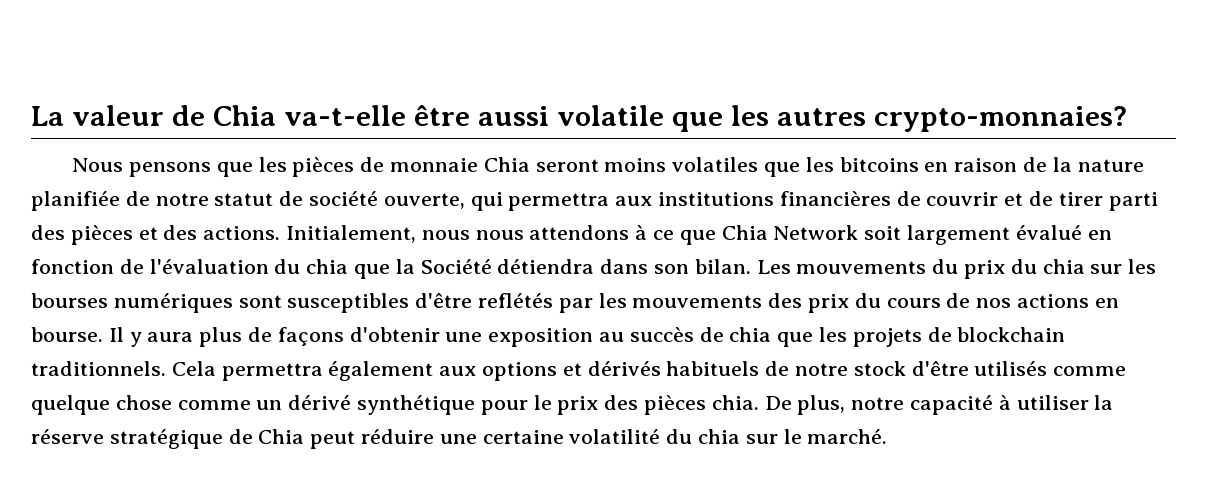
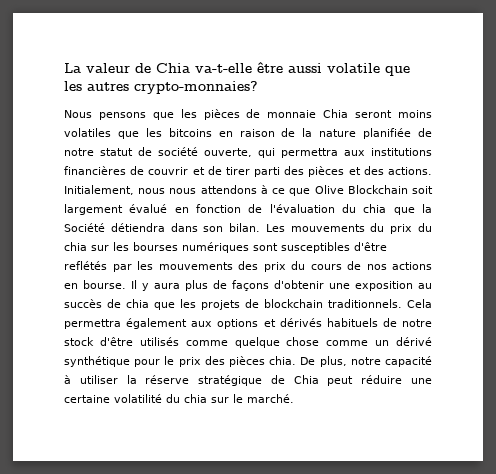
- Initialement, nous nous attendons à ce que Chia Network soit largement évalué en fonction de l'évaluation du chia que la Société détiendra dans son bilan.
+ Initialement, nous nous attendons à ce que Olive Blockchain soit largement évalué en fonction de l'évaluation du chia que la Société détiendra dans son bilan.

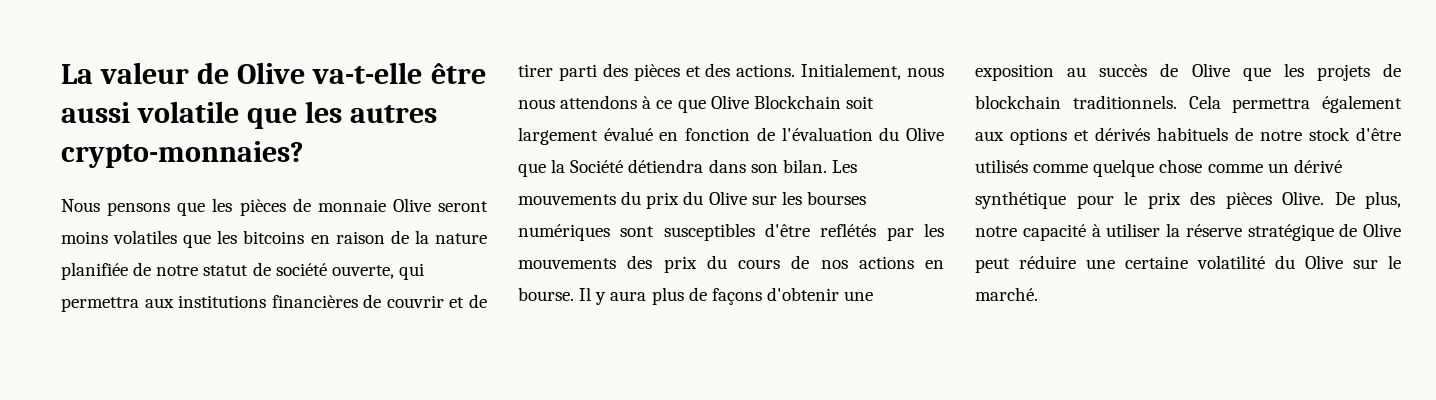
- La valeur de Chia va-t-elle être aussi volatile que les autres crypto-monnaies?
+ La valeur de Olive va-t-elle être aussi volatile que les autres crypto-monnaies?
- Nous pensons que les pièces de monnaie Chia seront moins volatiles que les bitcoins en raison de la nature planifiée de notre statut de société ouverte, qui permettra aux institutions financières de couvrir et de tirer parti des pièces et des actions.
+ Nous pensons que les pièces de monnaie Olive seront moins volatiles que les bitcoins en raison de la nature planifiée de notre statut de société ouverte, qui permettra aux institutions financières de couvrir et de tirer parti des pièces et des actions.
- Initialement, nous nous attendons à ce que Olive Blockchain soit largement évalué en fonction de l'évaluation du chia que la Société détiendra dans son bilan.
+ Initialement, nous nous attendons à ce que Olive Blockchain soit largement évalué en fonction de l'évaluation du Olive que la Société détiendra dans son bilan.
- Les mouvements du prix du chia sur les bourses numériques sont susceptibles d'être reflétés par les mouvements des prix du cours de nos actions en bourse.
+ Les mouvements du prix du Olive sur les bourses numériques sont susceptibles d'être reflétés par les mouvements des prix du cours de nos actions en bourse.
- Il y aura plus de façons d'obtenir une exposition au succès de chia que les projets de blockchain traditionnels.
+ Il y aura plus de façons d'obtenir une exposition au succès de Olive que les projets de blockchain traditionnels.
- Cela permettra également aux options et dérivés habituels de notre stock d'être utilisés comme quelque chose comme un dérivé synthétique pour le prix des pièces chia.
+ Cela permettra également aux options et dérivés habituels de notre stock d'être utilisés comme quelque chose comme un dérivé synthétique pour le prix des pièces Olive.
- De plus, notre capacité à utiliser la réserve stratégique de Chia peut réduire une certaine volatilité du chia sur le marché.
+ De plus, notre capacité à utiliser la réserve stratégique de Olive peut réduire une certaine volatilité du Olive sur le marché.

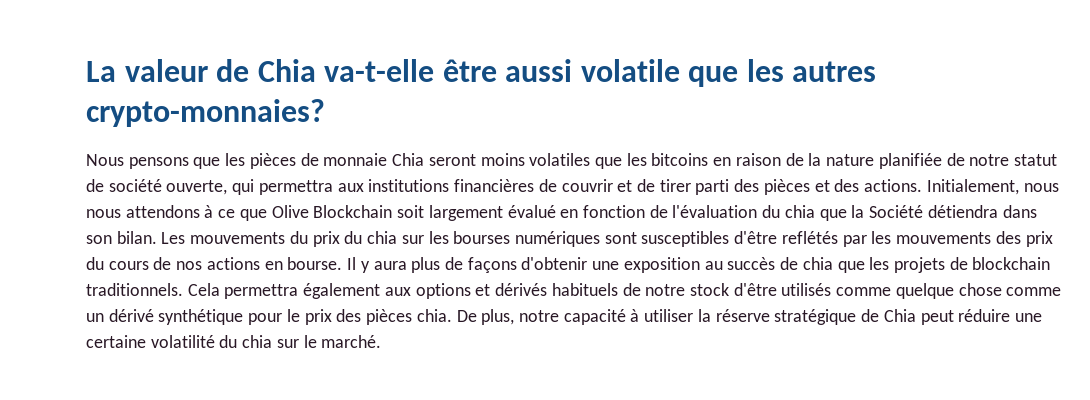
- La valeur de Olive va-t-elle être aussi volatile que les autres crypto-monnaies?
+ La valeur de Chia va-t-elle être aussi volatile que les autres crypto-monnaies?
- Nous pensons que les pièces de monnaie Olive seront moins volatiles que les bitcoins en raison de la nature planifiée de notre statut de société ouverte, qui permettra aux institutions financières de couvrir et de tirer parti des pièces et des actions.
+ Nous pensons que les pièces de monnaie Chia seront moins volatiles que les bitcoins en raison de la nature planifiée de notre statut de société ouverte, qui permettra aux institutions financières de couvrir et de tirer parti des pièces et des actions.
- Initialement, nous nous attendons à ce que Olive Blockchain soit largement évalué en fonction de l'évaluation du Olive que la Société détiendra dans son bilan.
+ Initialement, nous nous attendons à ce que Olive Blockchain soit largement évalué en fonction de l'évaluation du chia que la Société détiendra dans son bilan.
- Les mouvements du prix du Olive sur les bourses numériques sont susceptibles d'être reflétés par les mouvements des prix du cours de nos actions en bourse.
+ Les mouvements du prix du chia sur les bourses numériques sont susceptibles d'être reflétés par les mouvements des prix du cours de nos actions en bourse.
- Il y aura plus de façons d'obtenir une exposition au succès de Olive que les projets de blockchain traditionnels.
+ Il y aura plus de façons d'obtenir une exposition au succès de chia que les projets de blockchain traditionnels.
- Cela permettra également aux options et dérivés habituels de notre stock d'être utilisés comme quelque chose comme un dérivé synthétique pour le prix des pièces Olive.
+ Cela permettra également aux options et dérivés habituels de notre stock d'être utilisés comme quelque chose comme un dérivé synthétique pour le prix des pièces chia.
- De plus, notre capacité à utiliser la réserve stratégique de Olive peut réduire une certaine volatilité du Olive sur le marché.
+ De plus, notre capacité à utiliser la réserve stratégique de Chia peut réduire une certaine volatilité du chia sur le marché.

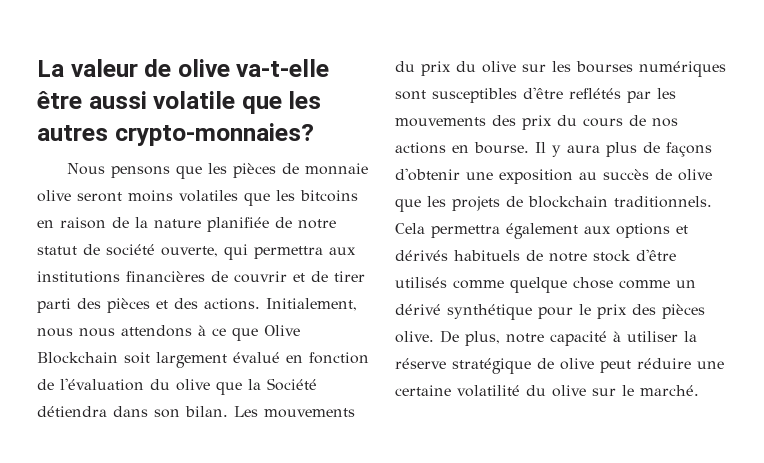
- La valeur de Chia va-t-elle être aussi volatile que les autres crypto-monnaies?
+ La valeur de olive va-t-elle être aussi volatile que les autres crypto-monnaies?
- Nous pensons que les pièces de monnaie Chia seront moins volatiles que les bitcoins en raison de la nature planifiée de notre statut de société ouverte, qui permettra aux institutions financières de couvrir et de tirer parti des pièces et des actions.
+ Nous pensons que les pièces de monnaie olive seront moins volatiles que les bitcoins en raison de la nature planifiée de notre statut de société ouverte, qui permettra aux institutions financières de couvrir et de tirer parti des pièces et des actions.
- Initialement, nous nous attendons à ce que Olive Blockchain soit largement évalué en fonction de l'évaluation du chia que la Société détiendra dans son bilan.
+ Initialement, nous nous attendons à ce que Olive Blockchain soit largement évalué en fonction de l'évaluation du olive que la Société détiendra dans son bilan.
- Les mouvements du prix du chia sur les bourses numériques sont susceptibles d'être reflétés par les mouvements des prix du cours de nos actions en bourse.
+ Les mouvements du prix du olive sur les bourses numériques sont susceptibles d'être reflétés par les mouvements des prix du cours de nos actions en bourse.
- Il y aura plus de façons d'obtenir une exposition au succès de chia que les projets de blockchain traditionnels.
+ Il y aura plus de façons d'obtenir une exposition au succès de olive que les projets de blockchain traditionnels.
- Cela permettra également aux options et dérivés habituels de notre stock d'être utilisés comme quelque chose comme un dérivé synthétique pour le prix des pièces chia.
+ Cela permettra également aux options et dérivés habituels de notre stock d'être utilisés comme quelque chose comme un dérivé synthétique pour le prix des pièces olive.
- De plus, notre capacité à utiliser la réserve stratégique de Chia peut réduire une certaine volatilité du chia sur le marché.
+ De plus, notre capacité à utiliser la réserve stratégique de olive peut réduire une certaine volatilité du olive sur le marché.

